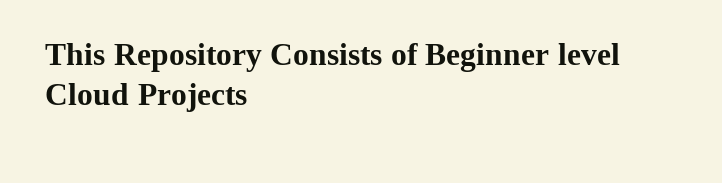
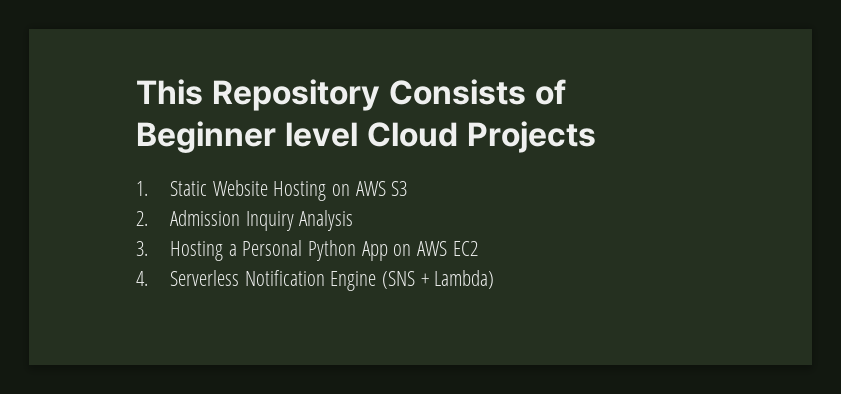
+ 1. Static Website Hosting on AWS S3
+ 2. Admission Inquiry Analysis
+ 3. Hosting a Personal Python App on AWS EC2
+ 4. Serverless Notification Engine (SNS + Lambda)

